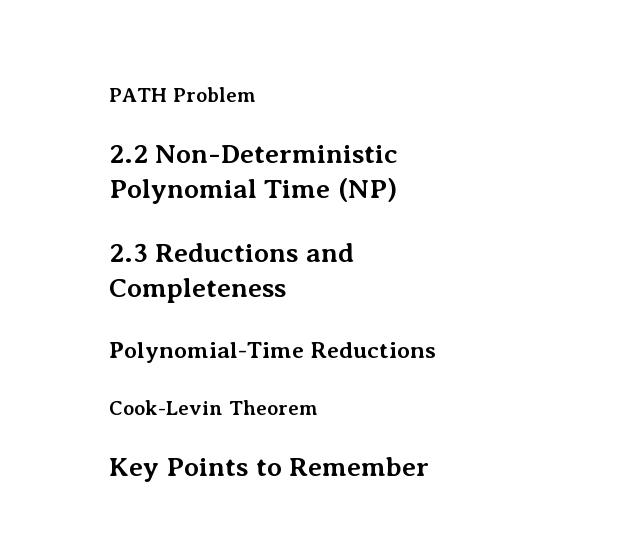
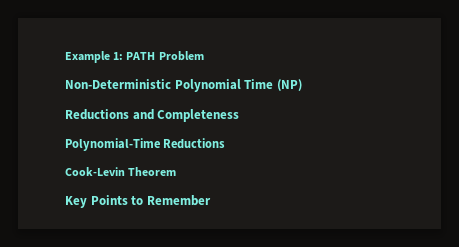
- PATH Problem
+ Example 1: PATH Problem
- 2.2 Non-Deterministic Polynomial Time (NP)
+ Non-Deterministic Polynomial Time (NP)
- 2.3 Reductions and Completeness
+ Reductions and Completeness

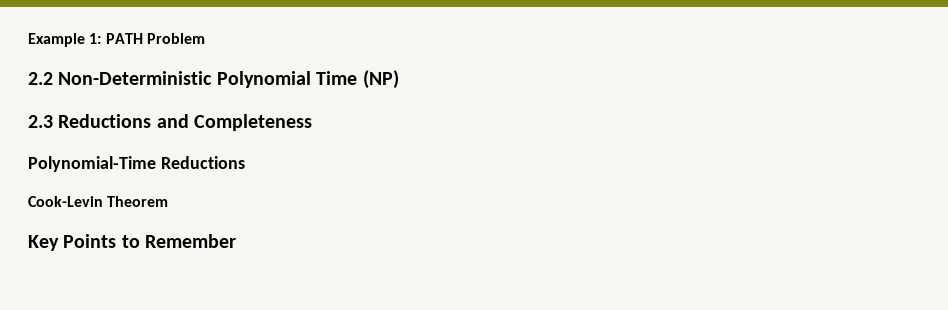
- Non-Deterministic Polynomial Time (NP)
+ 2.2 Non-Deterministic Polynomial Time (NP)
- Reductions and Completeness
+ 2.3 Reductions and Completeness

